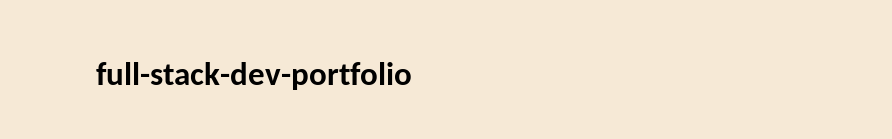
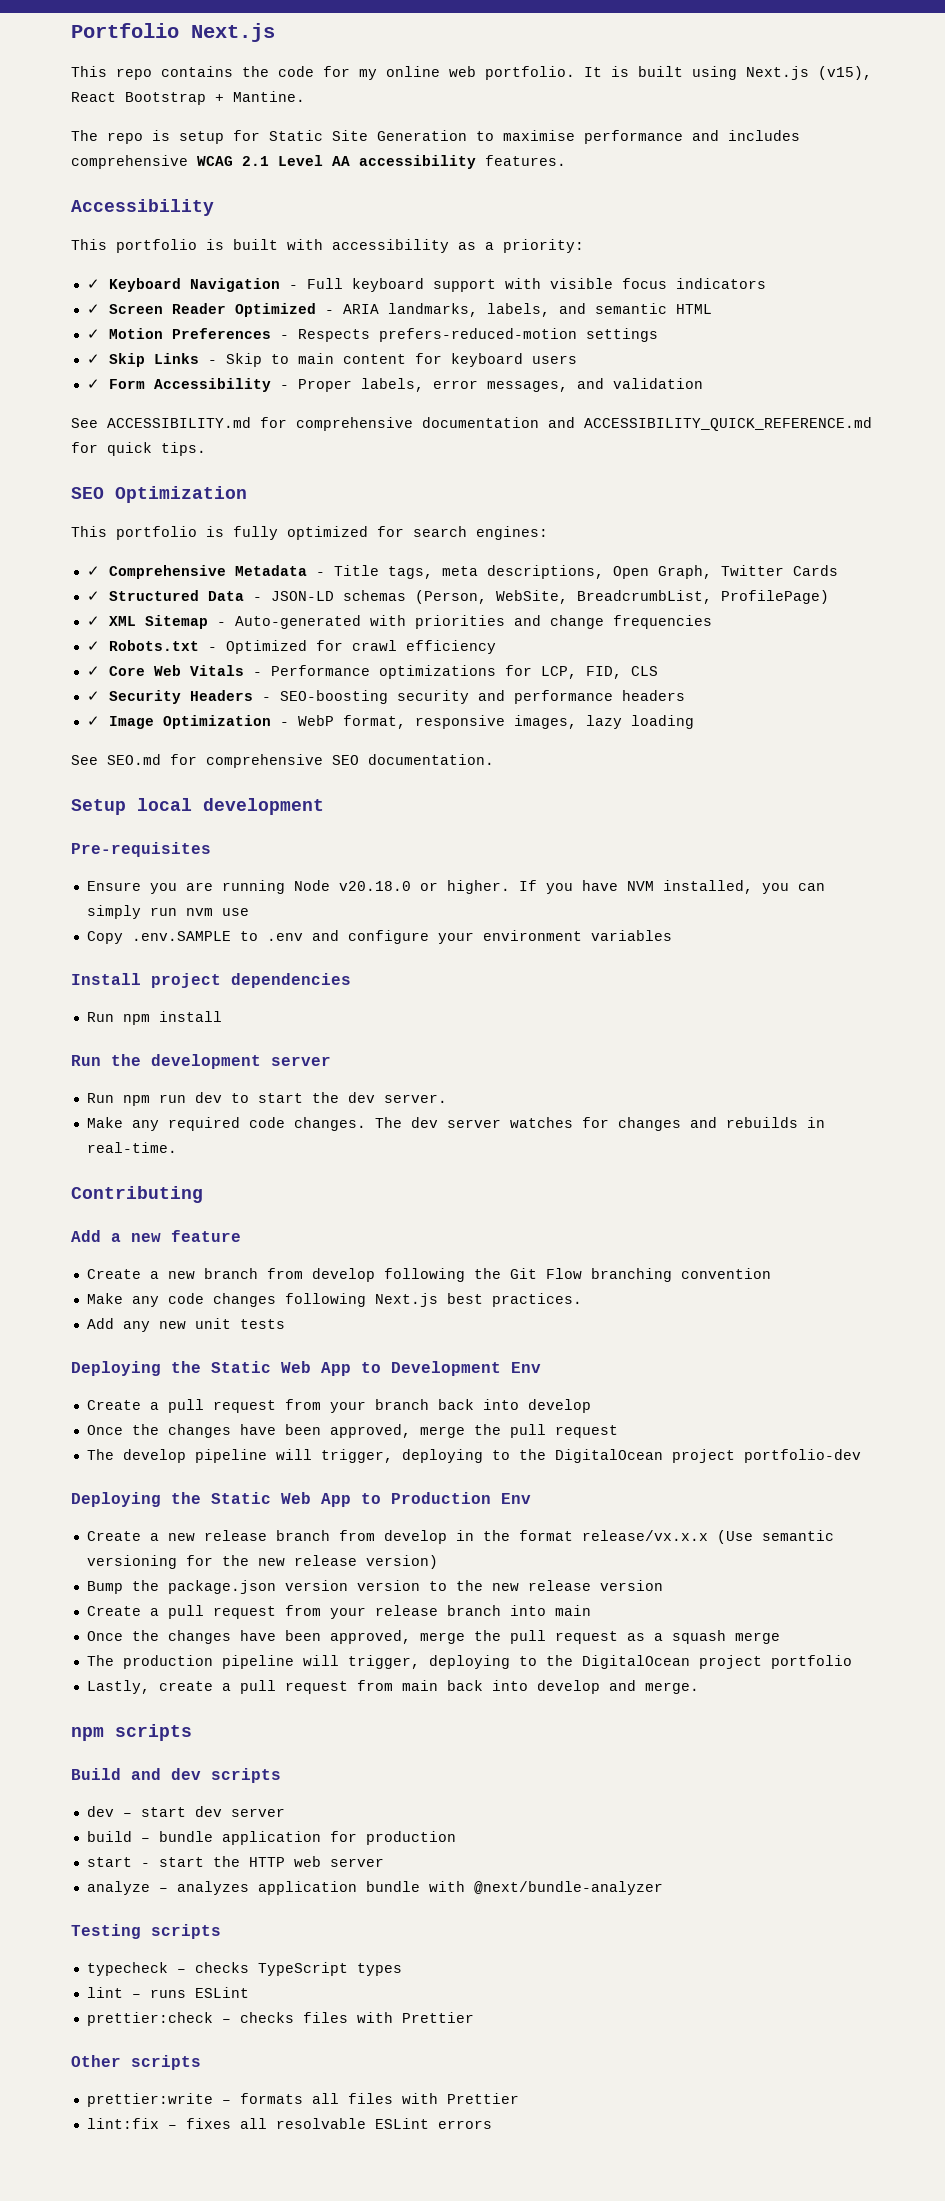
- full-stack-dev-portfolio
+ Portfolio Next.js
+ This repo contains the code for my online web portfolio. It is built using Next.js (v15), React Bootstrap + Mantine.
+ The repo is setup for Static Site Generation to maximise performance and includes comprehensive WCAG 2.1 Level AA accessibility features.
+ Accessibility
+ This portfolio is built with accessibility as a priority:
+ ✓ Keyboard Navigation - Full keyboard support with visible focus indicators
+ ✓ Screen Reader Optimized - ARIA landmarks, labels, and semantic HTML
+ ✓ Motion Preferences - Respects prefers-reduced-motion settings
+ ✓ Skip Links - Skip to main content for keyboard users
+ ✓ Form Accessibility - Proper labels, error messages, and validation
+ See ACCESSIBILITY.md for comprehensive documentation and ACCESSIBILITY_QUICK_REFERENCE.md for quick tips.
+ SEO Optimization
+ This portfolio is fully optimized for search engines:
+ ✓ Comprehensive Metadata - Title tags, meta descriptions, Open Graph, Twitter Cards
+ ✓ Structured Data - JSON-LD schemas (Person, WebSite, BreadcrumbList, ProfilePage)
+ ✓ XML Sitemap - Auto-generated with priorities and change frequencies
+ ✓ Robots.txt - Optimized for crawl efficiency
+ ✓ Core Web Vitals - Performance optimizations for LCP, FID, CLS
+ ✓ Security Headers - SEO-boosting security and performance headers
+ ✓ Image Optimization - WebP format, responsive images, lazy loading
+ See SEO.md for comprehensive SEO documentation.
+ Setup local development
+ Pre-requisites
+ Ensure you are running Node v20.18.0 or higher. If you have NVM installed, you can simply run nvm use
+ Copy .env.SAMPLE to .env and configure your environment variables
+ Install project dependencies
+ Run npm install
+ Run the development server
+ Run npm run dev to start the dev server.
+ Make any required code changes. The dev server watches for changes and rebuilds in real-time.
+ Contributing
+ Add a new feature
+ Create a new branch from develop following the Git Flow branching convention
+ Make any code changes following Next.js best practices.
+ Add any new unit tests
+ Deploying the Static Web App to Development Env
+ Create a pull request from your branch back into develop
+ Once the changes have been approved, merge the pull request
+ The develop pipeline will trigger, deploying to the DigitalOcean project portfolio-dev
+ Deploying the Static Web App to Production Env
+ Create a new release branch from develop in the format release/vx.x.x (Use semantic versioning for the new release version)
+ Bump the package.json version version to the new release version
+ Create a pull request from your release branch into main
+ Once the changes have been approved, merge the pull request as a squash merge
+ The production pipeline will trigger, deploying to the DigitalOcean project portfolio
+ Lastly, create a pull request from main back into develop and merge.
+ npm scripts
+ Build and dev scripts
+ dev – start dev server
+ build – bundle application for production
+ start - start the HTTP web server
+ analyze – analyzes application bundle with @next/bundle-analyzer
+ Testing scripts
+ typecheck – checks TypeScript types
+ lint – runs ESLint
+ prettier:check – checks files with Prettier
+ Other scripts
+ prettier:write – formats all files with Prettier
+ lint:fix – fixes all resolvable ESLint errors

